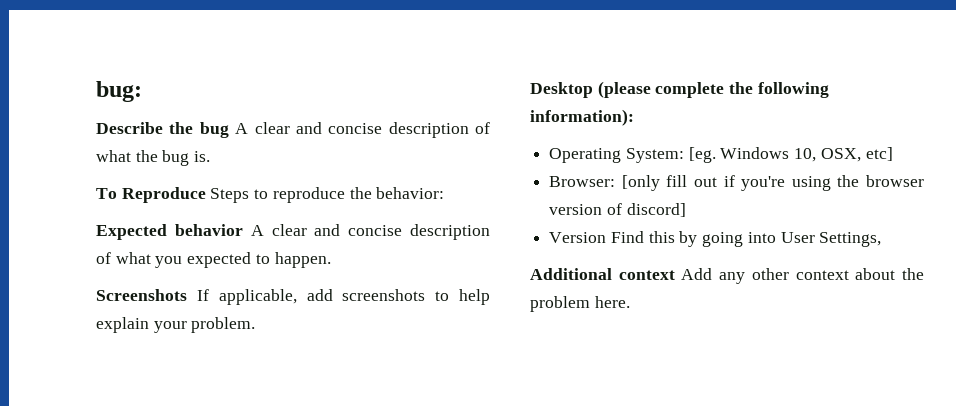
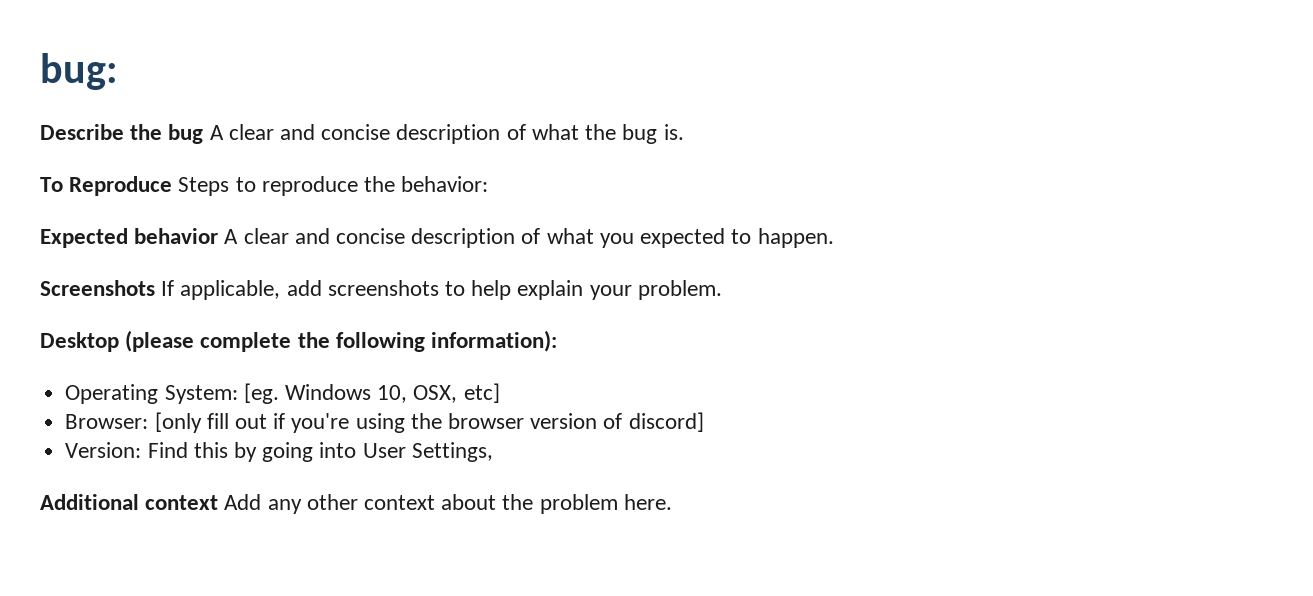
- Version Find this by going into User Settings,
+ Version: Find this by going into User Settings,

